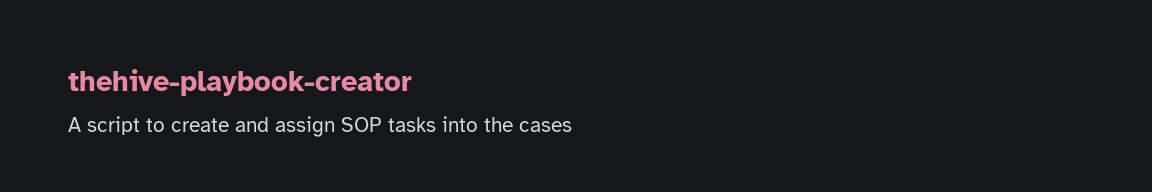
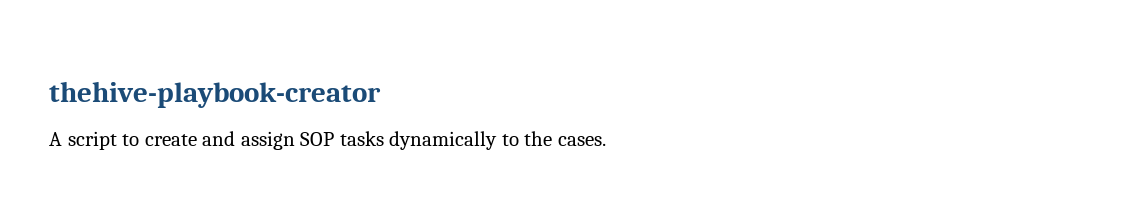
- A script to create and assign SOP tasks into the cases
+ A script to create and assign SOP tasks dynamically to the cases.

